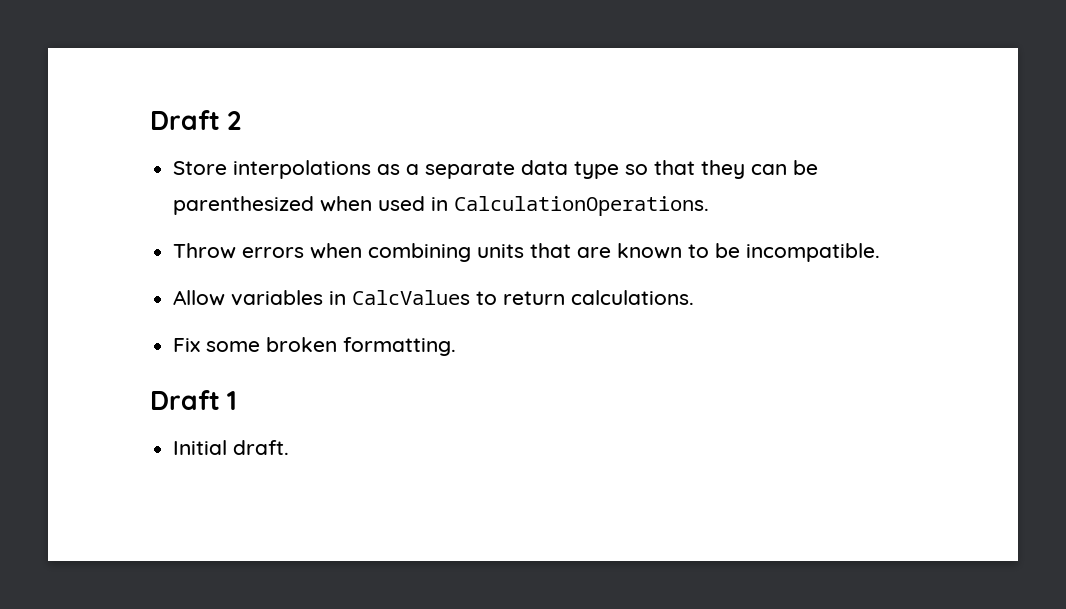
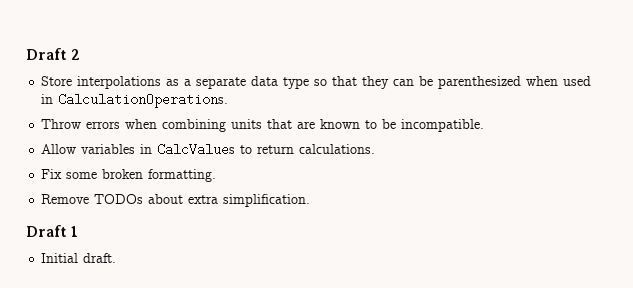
+ Remove TODOs about extra simplification.

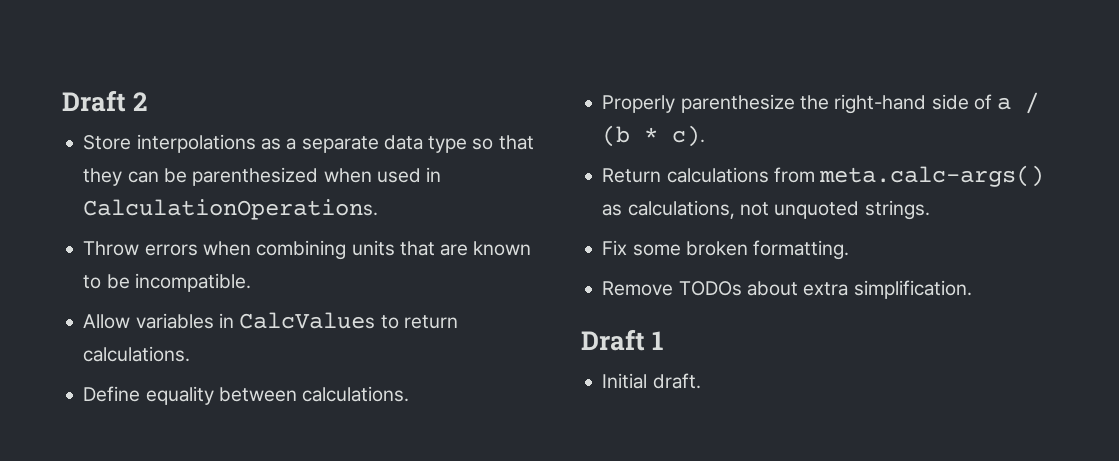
+ Define equality between calculations.
+ Properly parenthesize the right-hand side of a / (b * c).
+ Return calculations from meta.calc-args() as calculations, not unquoted strings.

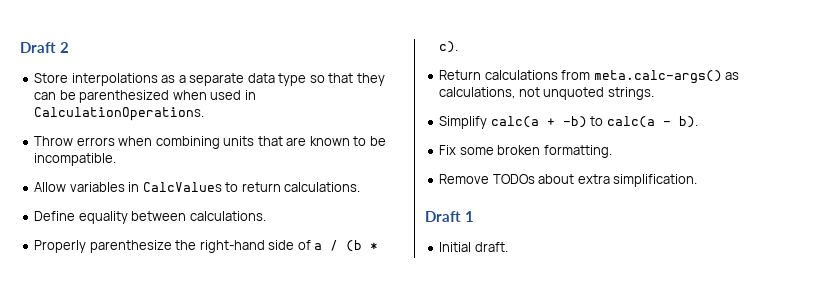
+ Simplify calc(a + -b) to calc(a - b).

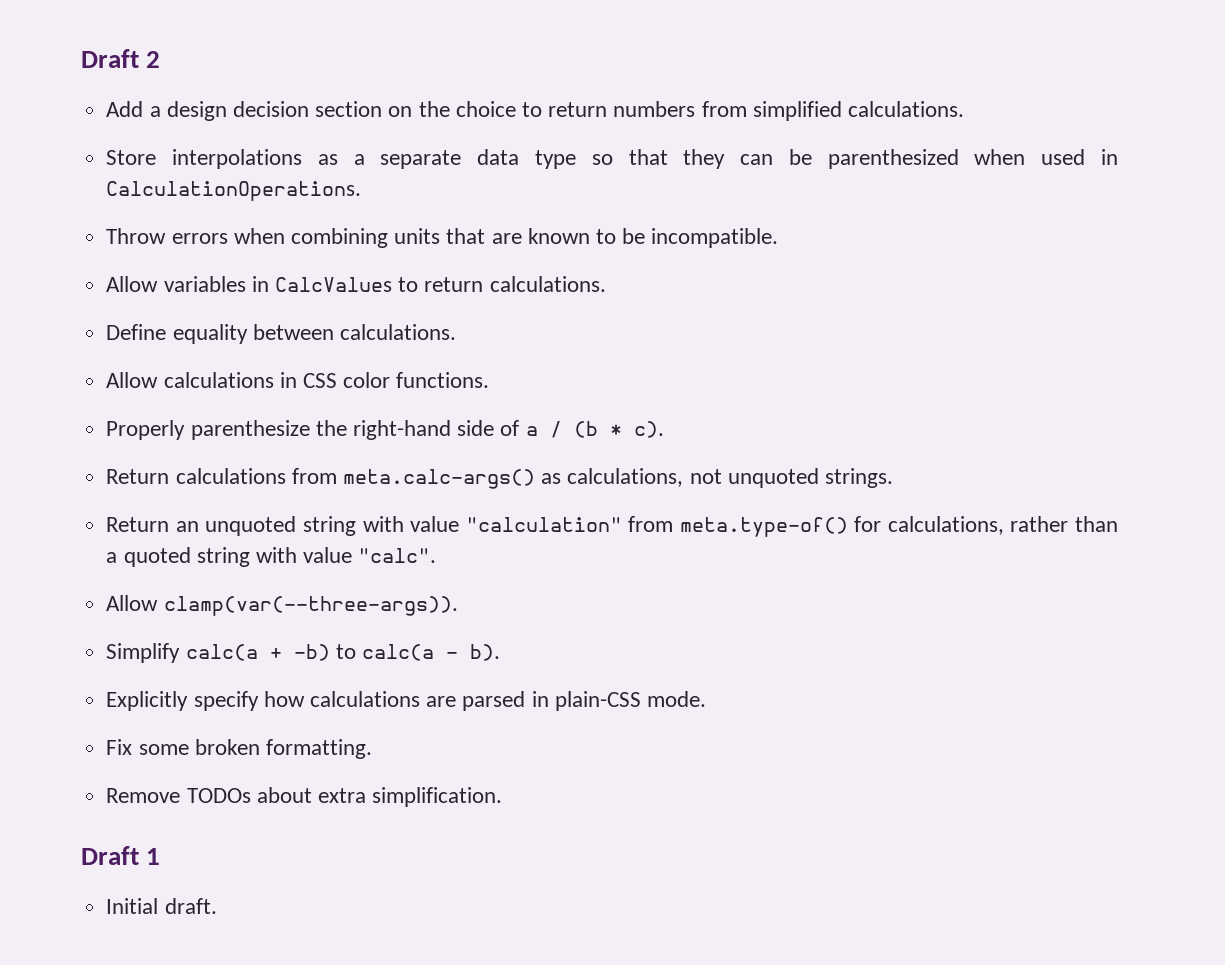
+ Add a design decision section on the choice to return numbers from simplified calculations.
+ Allow calculations in CSS color functions.
+ Return an unquoted string with value "calculation" from meta.type-of() for calculations, rather than a quoted string with value "calc".
+ Allow clamp(var(--three-args)).
+ Explicitly specify how calculations are parsed in plain-CSS mode.

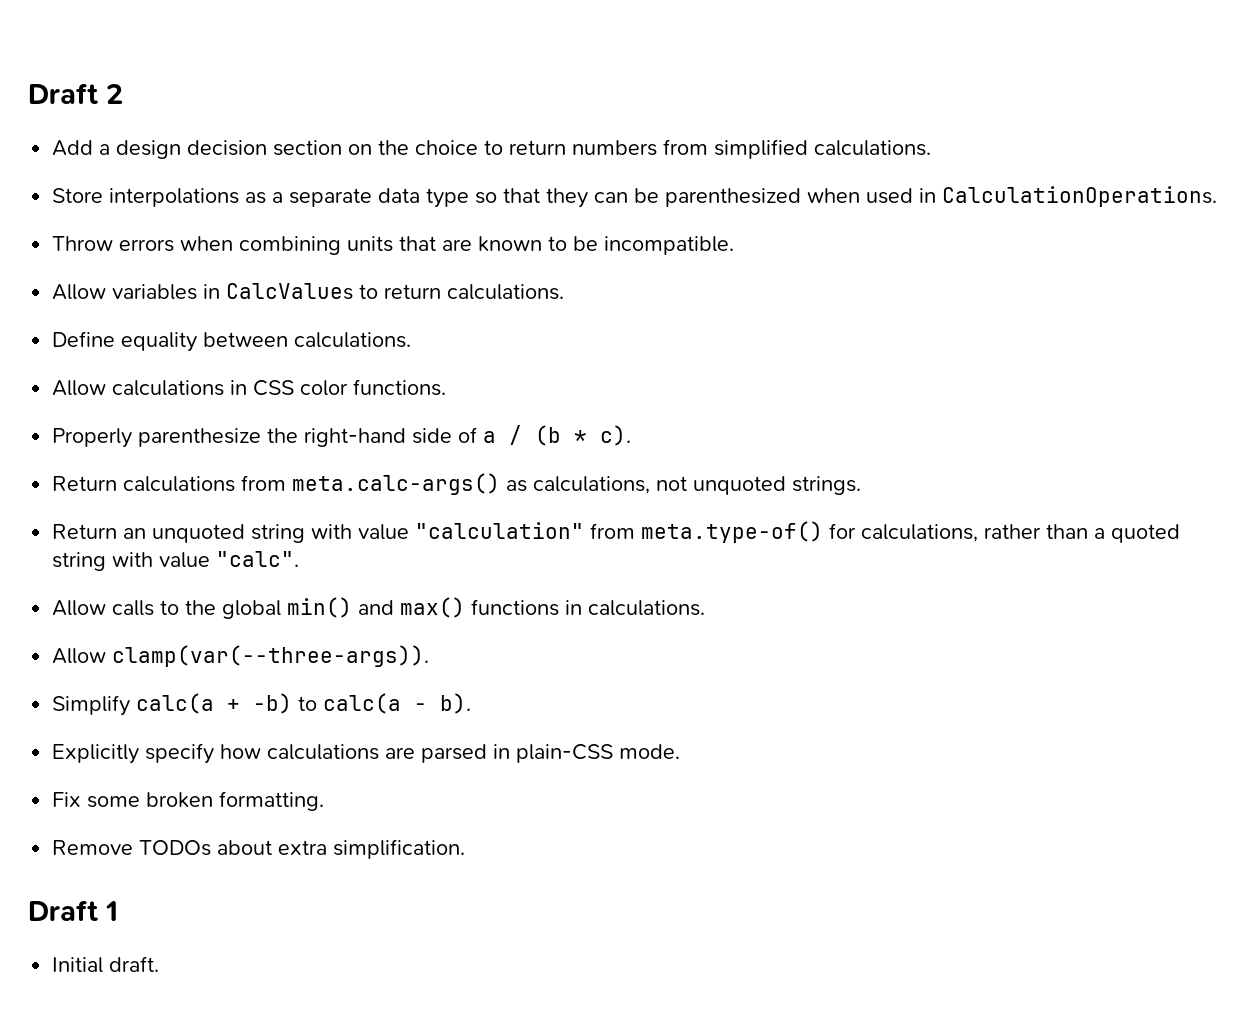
+ Allow calls to the global min() and max() functions in calculations.

